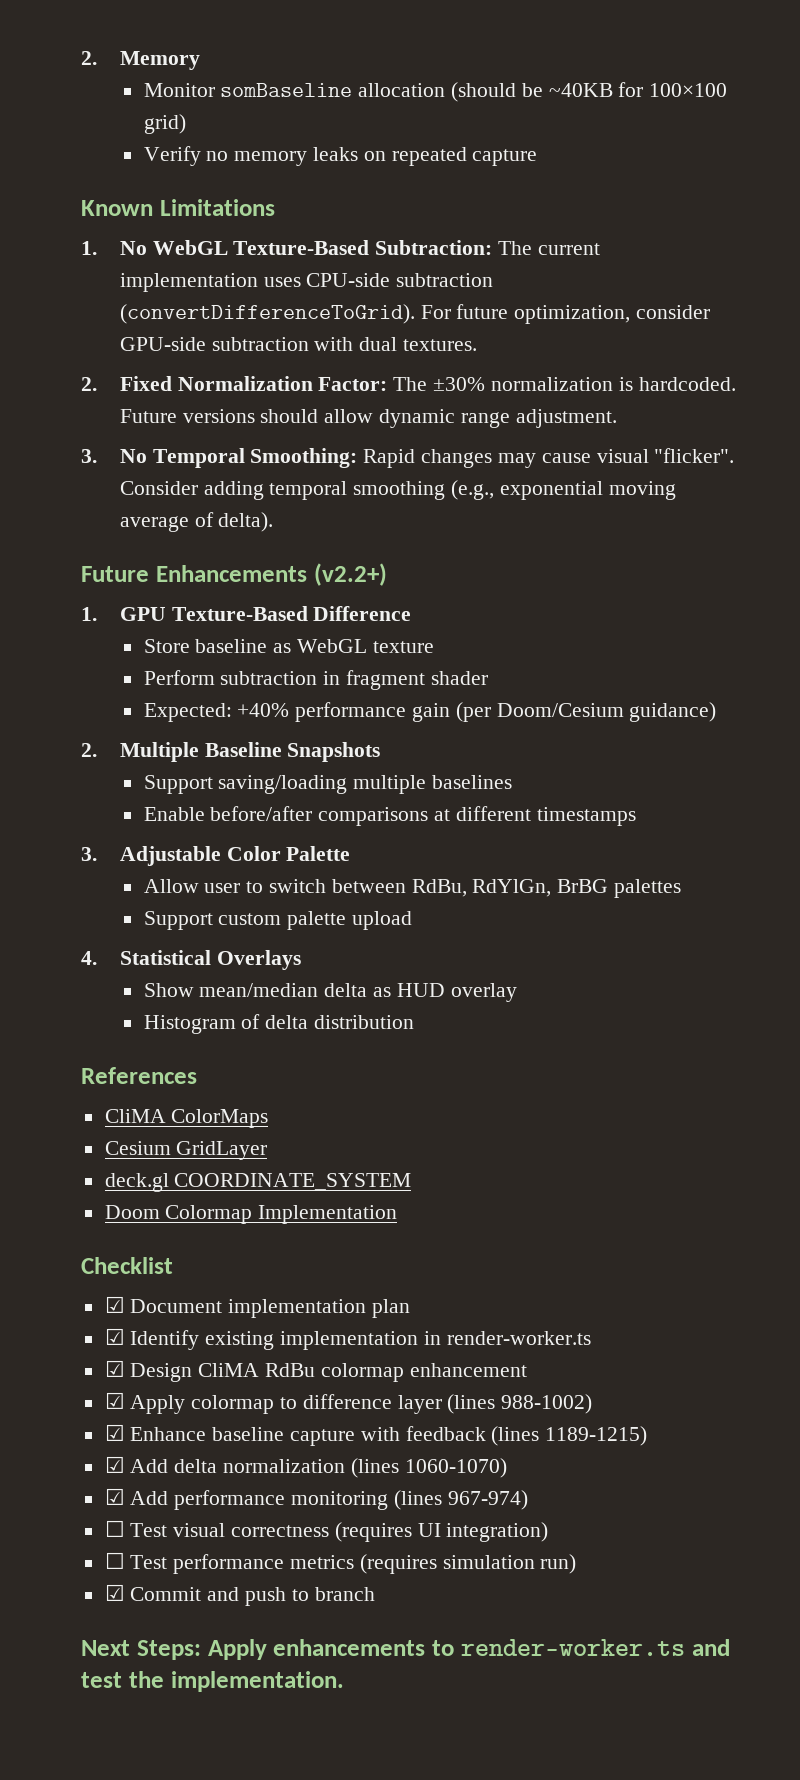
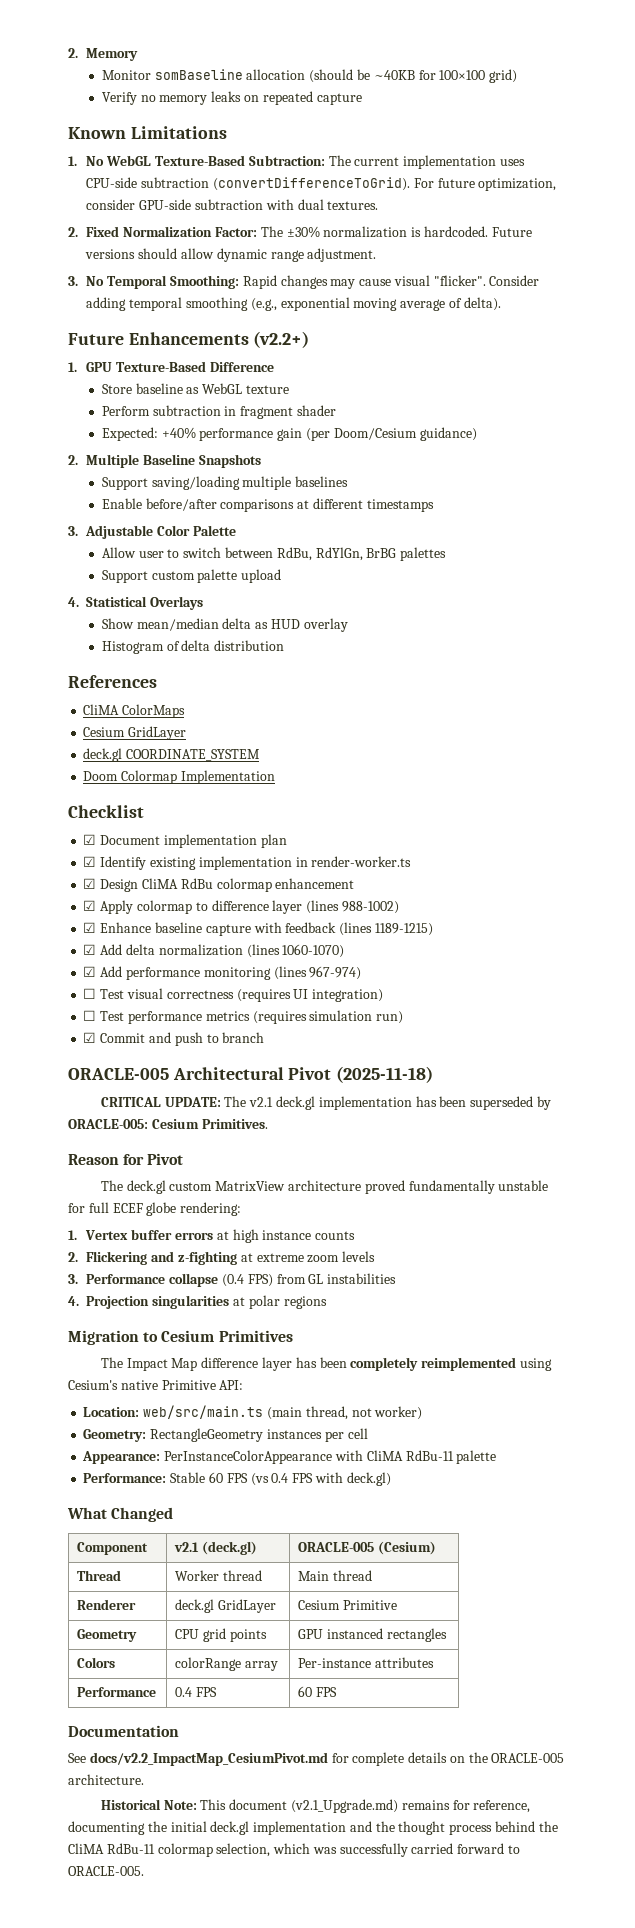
- Next Steps: Apply enhancements to render-worker.ts and test the implementation.
+ ORACLE-005 Architectural Pivot (2025-11-18)
+ CRITICAL UPDATE: The v2.1 deck.gl implementation has been superseded by ORACLE-005: Cesium Primitives.
+ Reason for Pivot
+ The deck.gl custom MatrixView architecture proved fundamentally unstable for full ECEF globe rendering:
+ 1. Vertex buffer errors at high instance counts
+ 2. Flickering and z-fighting at extreme zoom levels
+ 3. Performance collapse (0.4 FPS) from GL instabilities
+ 4. Projection singularities at polar regions
+ Migration to Cesium Primitives
+ The Impact Map difference layer has been completely reimplemented using Cesium's native Primitive API:
+ Location: web/src/main.ts (main thread, not worker)
+ Geometry: RectangleGeometry instances per cell
+ Appearance: PerInstanceColorAppearance with CliMA RdBu-11 palette
+ Performance: Stable 60 FPS (vs 0.4 FPS with deck.gl)
+ What Changed
+ Component | v2.1 (deck.gl) | ORACLE-005 (Cesium)
+ Thread | Worker thread | Main thread
+ Renderer | deck.gl GridLayer | Cesium Primitive
+ Geometry | CPU grid points | GPU instanced rectangles
+ Colors | colorRange array | Per-instance attributes
+ Performance | 0.4 FPS | 60 FPS
+ Documentation
+ See docs/v2.2_ImpactMap_CesiumPivot.md for complete details on the ORACLE-005 architecture.
+ Historical Note: This document (v2.1_Upgrade.md) remains for reference, documenting the initial deck.gl implementation and the thought process behind the CliMA RdBu-11 colormap selection, which was successfully carried forward to ORACLE-005.

